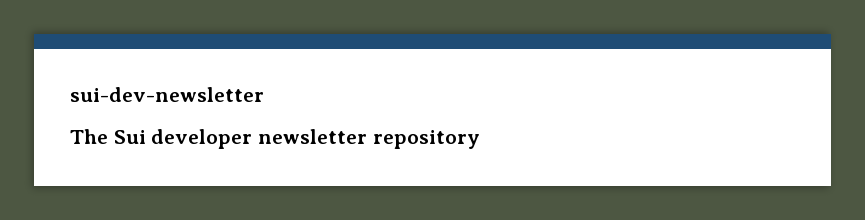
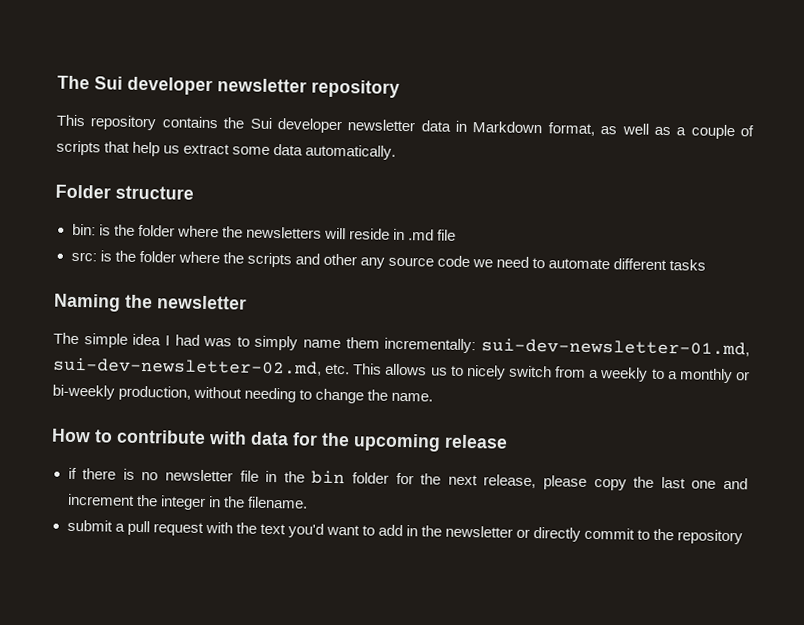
- sui-dev-newsletter
+ This repository contains the Sui developer newsletter data in Markdown format, as well as a couple of scripts that help us extract some data automatically.
+ Folder structure
+ bin: is the folder where the newsletters will reside in .md file
+ src: is the folder where the scripts and other any source code we need to automate different tasks
+ Naming the newsletter
+ The simple idea I had was to simply name them incrementally: sui-dev-newsletter-01.md, sui-dev-newsletter-02.md, etc. This allows us to nicely switch from a weekly to a monthly or bi-weekly production, without needing to change the name.
+ How to contribute with data for the upcoming release
+ if there is no newsletter file in the bin folder for the next release, please copy the last one and increment the integer in the filename.
+ submit a pull request with the text you'd want to add in the newsletter or directly commit to the repository

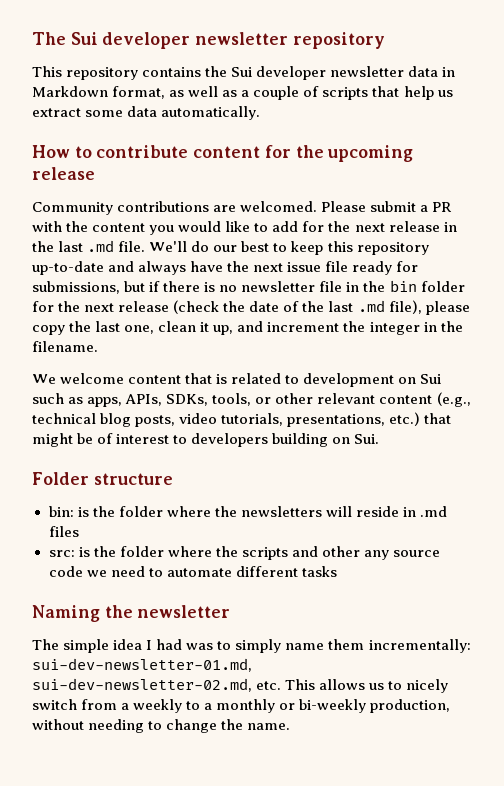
+ How to contribute content for the upcoming release
+ Community contributions are welcomed. Please submit a PR with the content you would like to add for the next release in the last .md file. We'll do our best to keep this repository up-to-date and always have the next issue file ready for submissions, but if there is no newsletter file in the bin folder for the next release (check the date of the last .md file), please copy the last one, clean it up, and increment the integer in the filename.
+ We welcome content that is related to development on Sui such as apps, APIs, SDKs, tools, or other relevant content (e.g., technical blog posts, video tutorials, presentations, etc.) that might be of interest to developers building on Sui.
- bin: is the folder where the newsletters will reside in .md file
+ bin: is the folder where the newsletters will reside in .md files
- How to contribute with data for the upcoming release
- if there is no newsletter file in the bin folder for the next release, please copy the last one and increment the integer in the filename.
- submit a pull request with the text you'd want to add in the newsletter or directly commit to the repository

